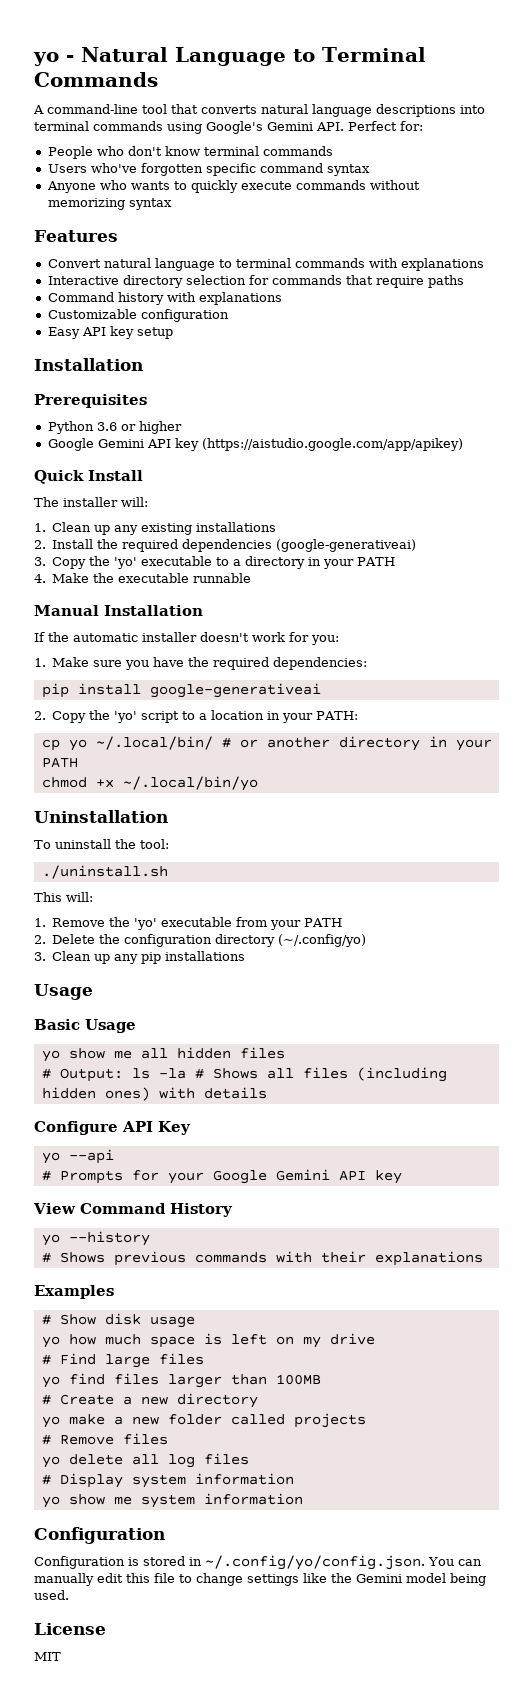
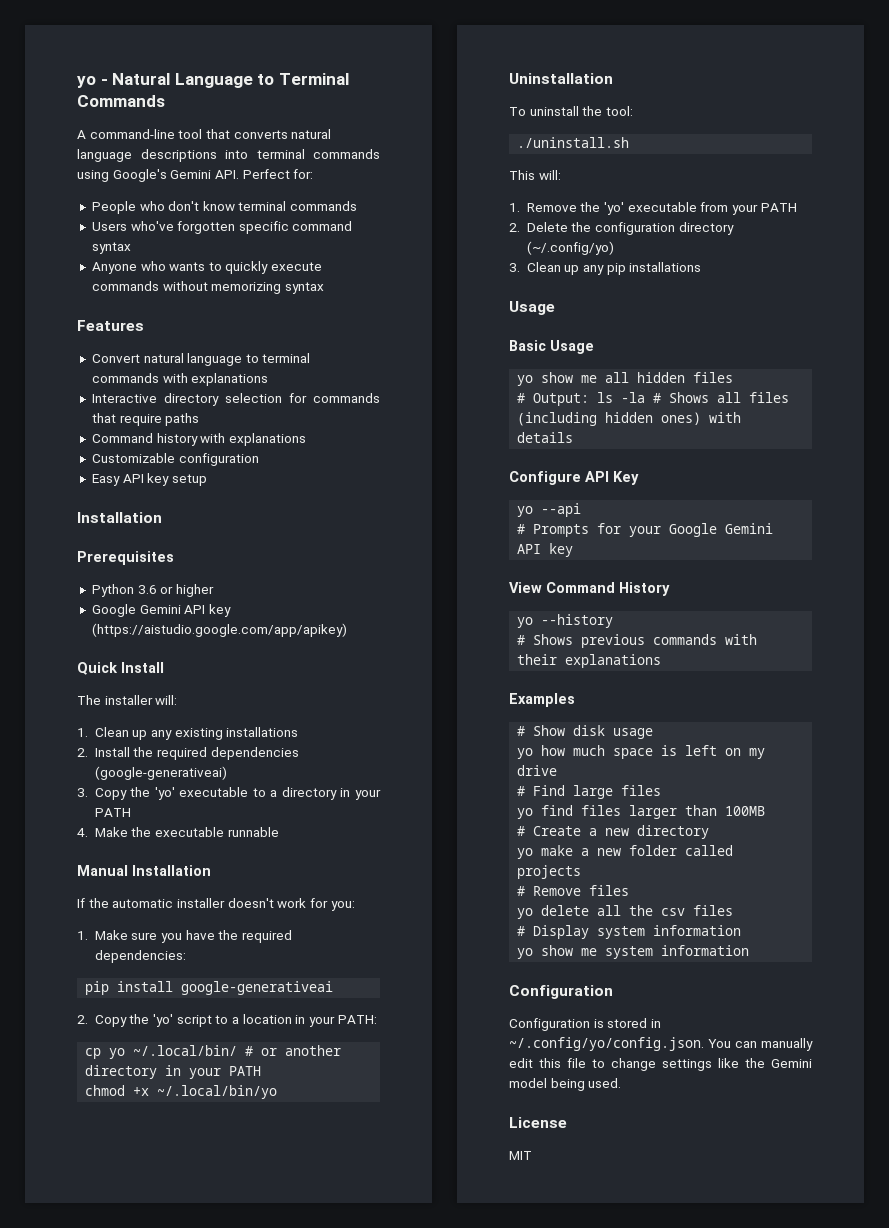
- yo delete all log files
+ yo delete all the csv files

